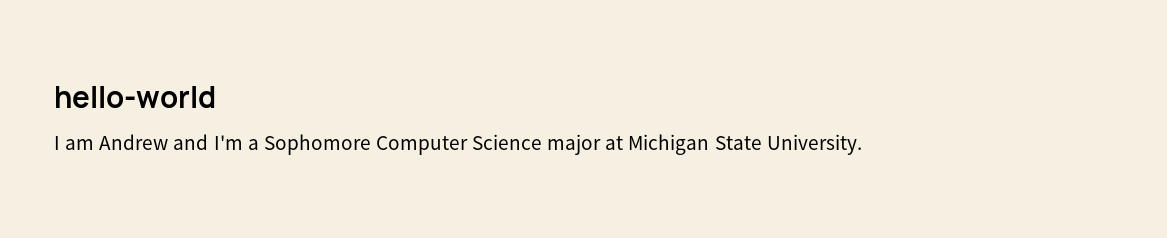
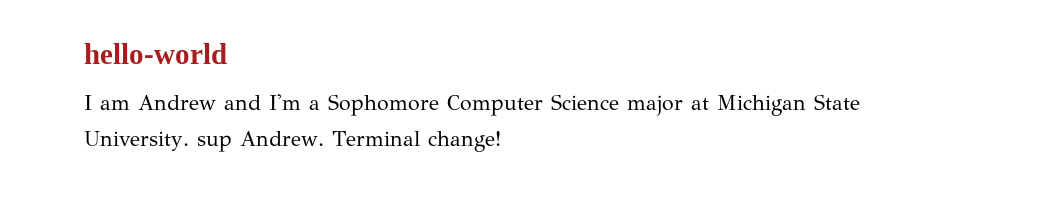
- I am Andrew and I'm a Sophomore Computer Science major at Michigan State University.
+ I am Andrew and I'm a Sophomore Computer Science major at Michigan State University. sup Andrew. Terminal change!

